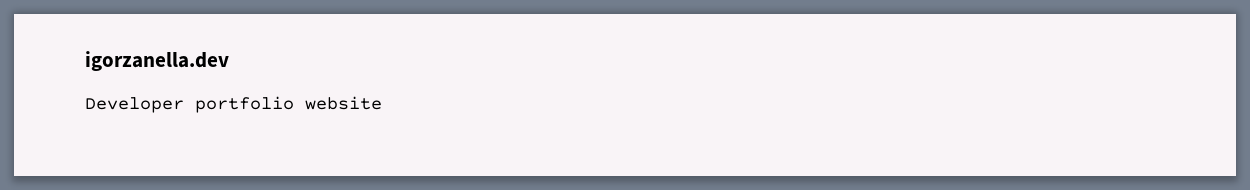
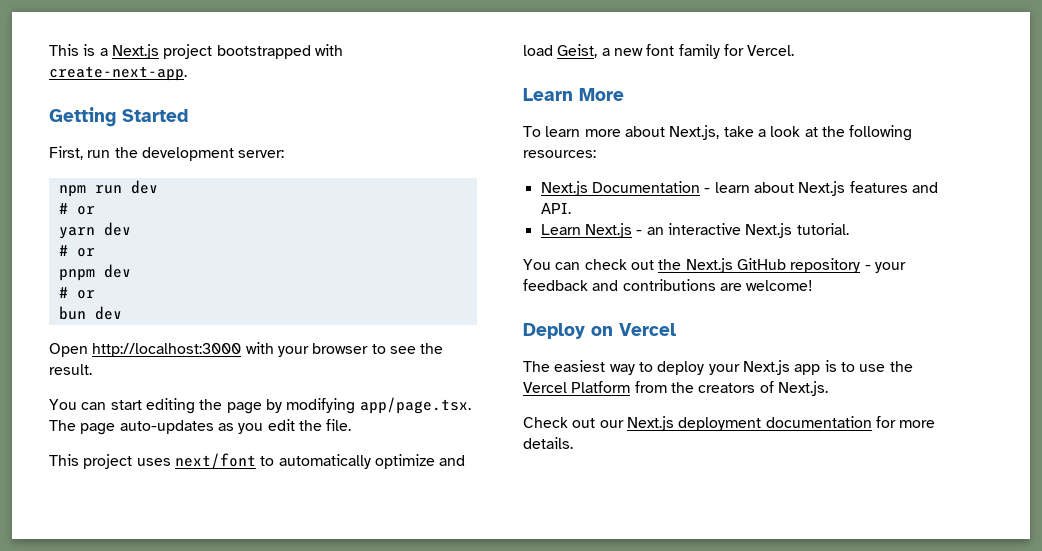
- igorzanella.dev
- Developer portfolio website
+ This is a Next.js project bootstrapped with create-next-app.
+ Getting Started
+ First, run the development server:
+ npm run dev
+ # or
+ yarn dev
+ # or
+ pnpm dev
+ # or
+ bun dev
+ Open http://localhost:3000 with your browser to see the result.
+ You can start editing the page by modifying app/page.tsx. The page auto-updates as you edit the file.
+ This project uses next/font to automatically optimize and load Geist, a new font family for Vercel.
+ Learn More
+ To learn more about Next.js, take a look at the following resources:
+ Next.js Documentation - learn about Next.js features and API.
+ Learn Next.js - an interactive Next.js tutorial.
+ You can check out the Next.js GitHub repository - your feedback and contributions are welcome!
+ Deploy on Vercel
+ The easiest way to deploy your Next.js app is to use the Vercel Platform from the creators of Next.js.
+ Check out our Next.js deployment documentation for more details.

